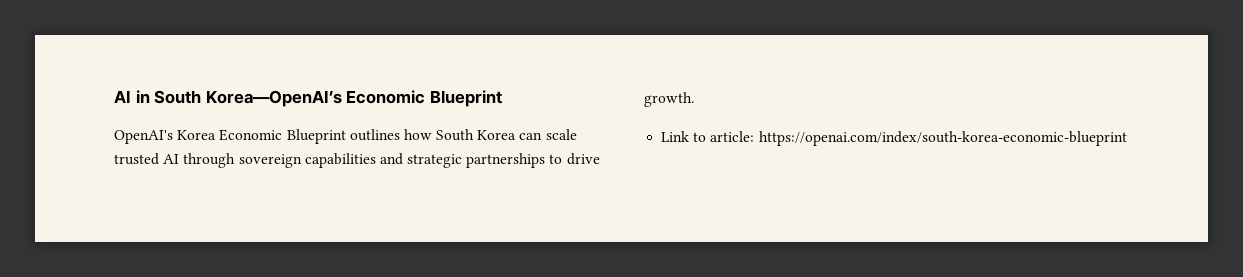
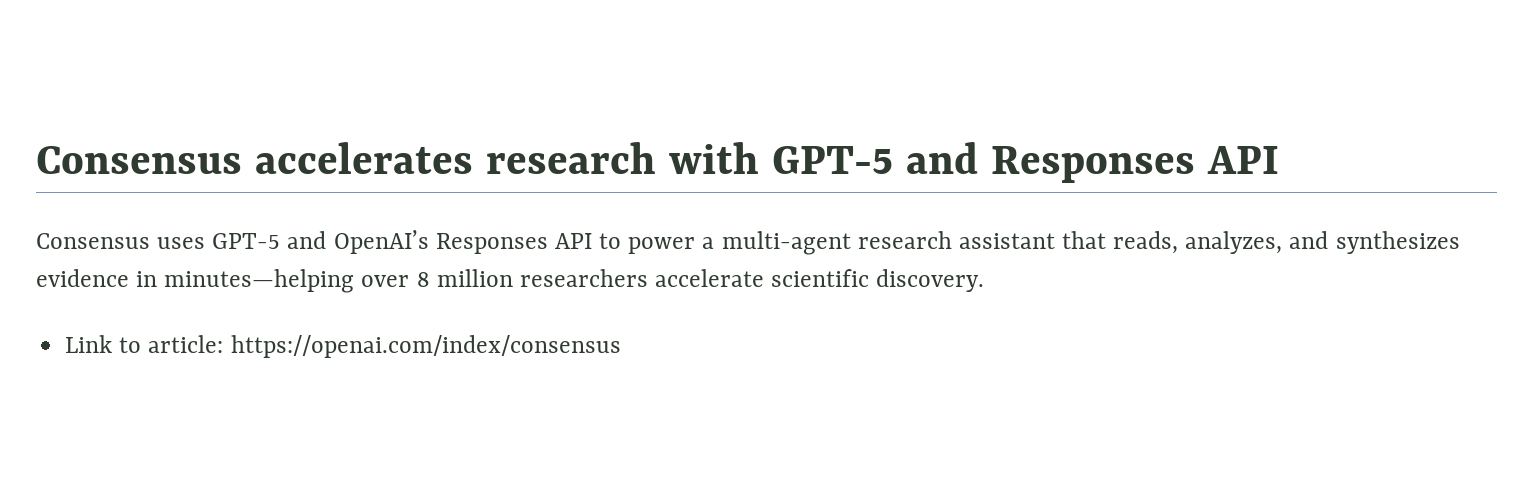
- AI in South Korea—OpenAI’s Economic Blueprint
- OpenAI's Korea Economic Blueprint outlines how South Korea can scale trusted AI through sovereign capabilities and strategic partnerships to drive growth.
+ Consensus accelerates research with GPT-5 and Responses API
+ Consensus uses GPT-5 and OpenAI’s Responses API to power a multi-agent research assistant that reads, analyzes, and synthesizes evidence in minutes—helping over 8 million researchers accelerate scientific discovery.
- Link to article: https://openai.com/index/south-korea-economic-blueprint
+ Link to article: https://openai.com/index/consensus

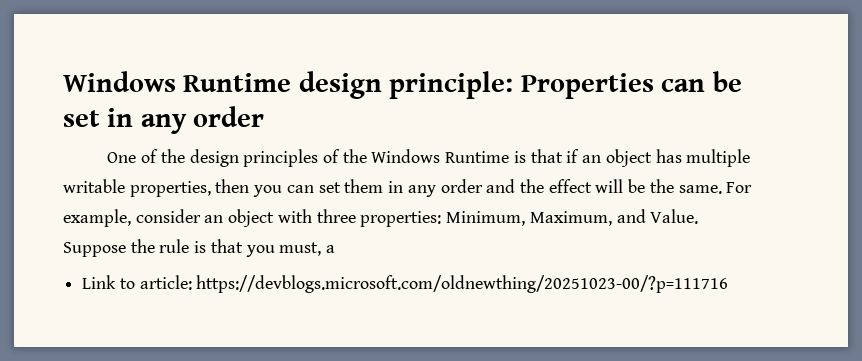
- Consensus accelerates research with GPT-5 and Responses API
- Consensus uses GPT-5 and OpenAI’s Responses API to power a multi-agent research assistant that reads, analyzes, and synthesizes evidence in minutes—helping over 8 million researchers accelerate scientific discovery.
+ Windows Runtime design principle: Properties can be set in any order
+ One of the design principles of the Windows Runtime is that if an object has multiple writable properties, then you can set them in any order and the effect will be the same. For example, consider an object with three properties: Minimum, Maximum, and Value. Suppose the rule is that you must, a
- Link to article: https://openai.com/index/consensus
+ Link to article: https://devblogs.microsoft.com/oldnewthing/20251023-00/?p=111716

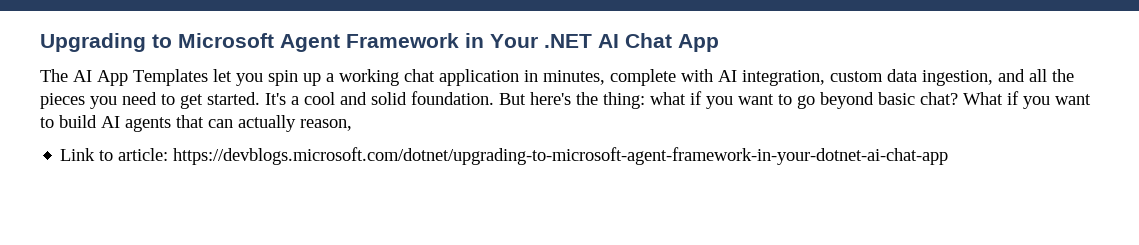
- Windows Runtime design principle: Properties can be set in any order
- One of the design principles of the Windows Runtime is that if an object has multiple writable properties, then you can set them in any order and the effect will be the same. For example, consider an object with three properties: Minimum, Maximum, and Value. Suppose the rule is that you must, a
+ Upgrading to Microsoft Agent Framework in Your .NET AI Chat App
+ The AI App Templates let you spin up a working chat application in minutes, complete with AI integration, custom data ingestion, and all the pieces you need to get started. It's a cool and solid foundation. But here's the thing: what if you want to go beyond basic chat? What if you want to build AI agents that can actually reason,
- Link to article: https://devblogs.microsoft.com/oldnewthing/20251023-00/?p=111716
+ Link to article: https://devblogs.microsoft.com/dotnet/upgrading-to-microsoft-agent-framework-in-your-dotnet-ai-chat-app

